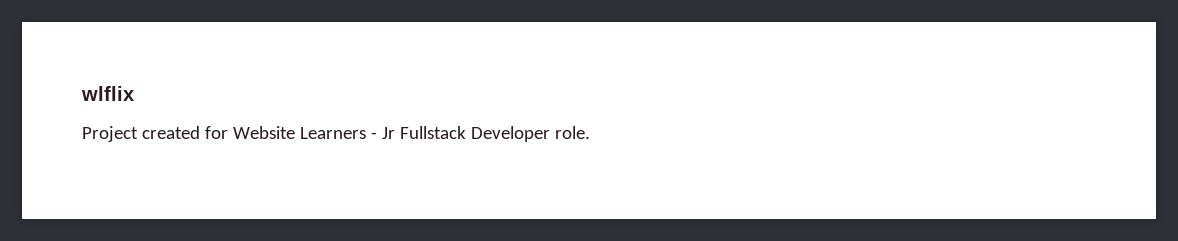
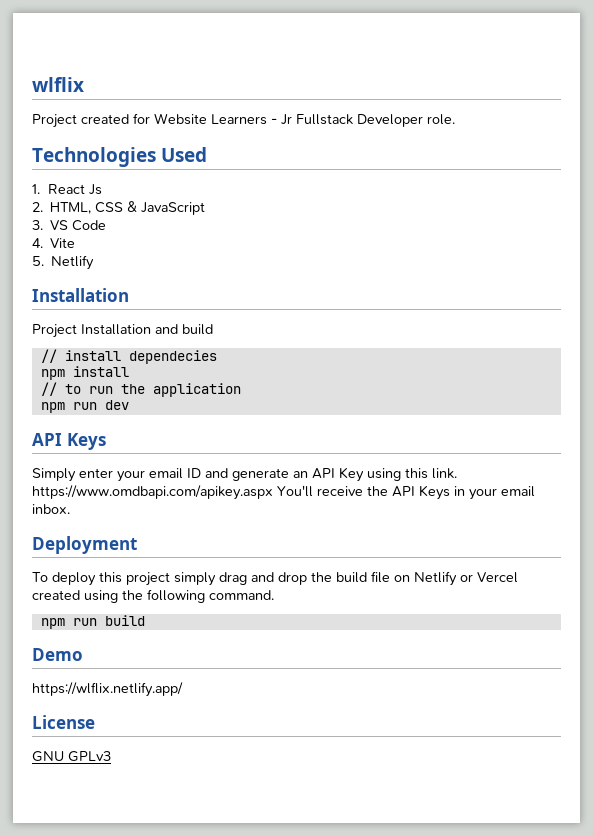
+ Technologies Used
+ 1. React Js
+ 2. HTML, CSS & JavaScript
+ 3. VS Code
+ 4. Vite
+ 5. Netlify
+ Installation
+ Project Installation and build
+ // install dependecies
+ npm install
+ // to run the application
+ npm run dev
+ API Keys
+ Simply enter your email ID and generate an API Key using this link. https://www.omdbapi.com/apikey.aspx You'll receive the API Keys in your email inbox.
+ Deployment
+ To deploy this project simply drag and drop the build file on Netlify or Vercel created using the following command.
+ npm run build
+ Demo
+ https://wlflix.netlify.app/
+ License
+ GNU GPLv3

